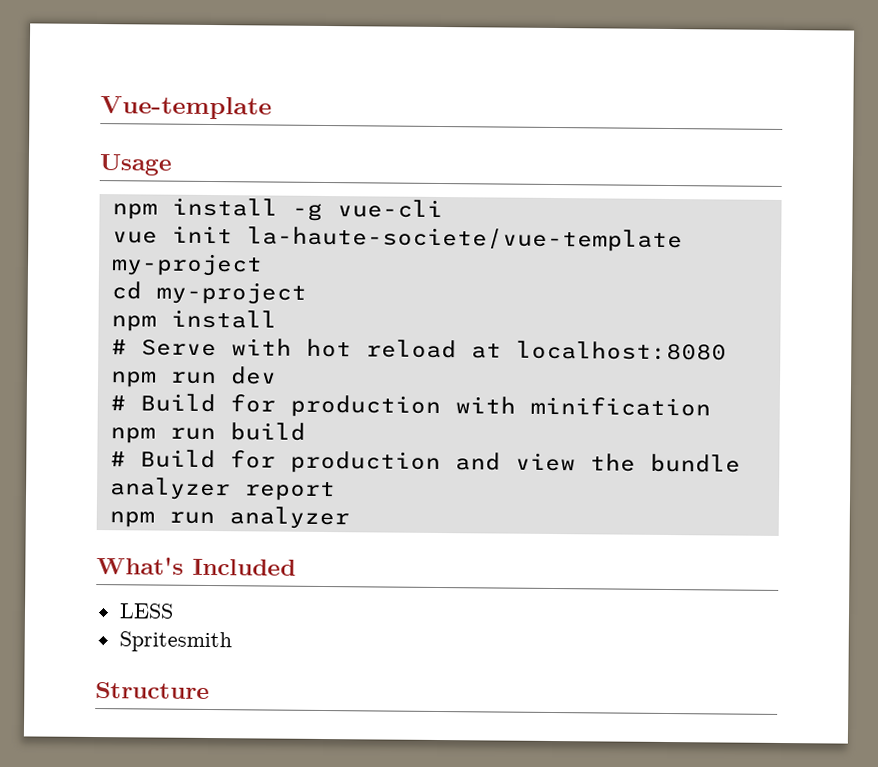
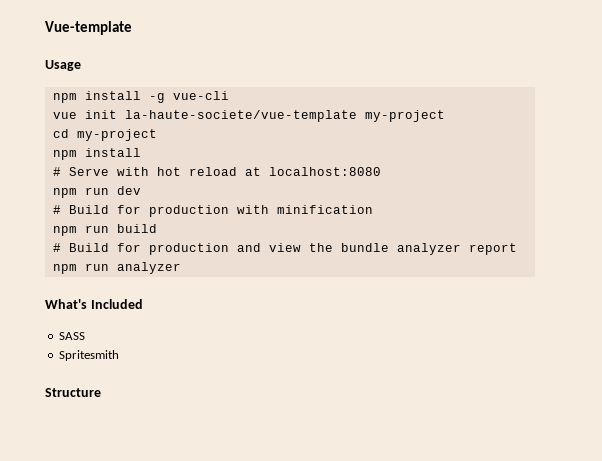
- LESS
+ SASS

